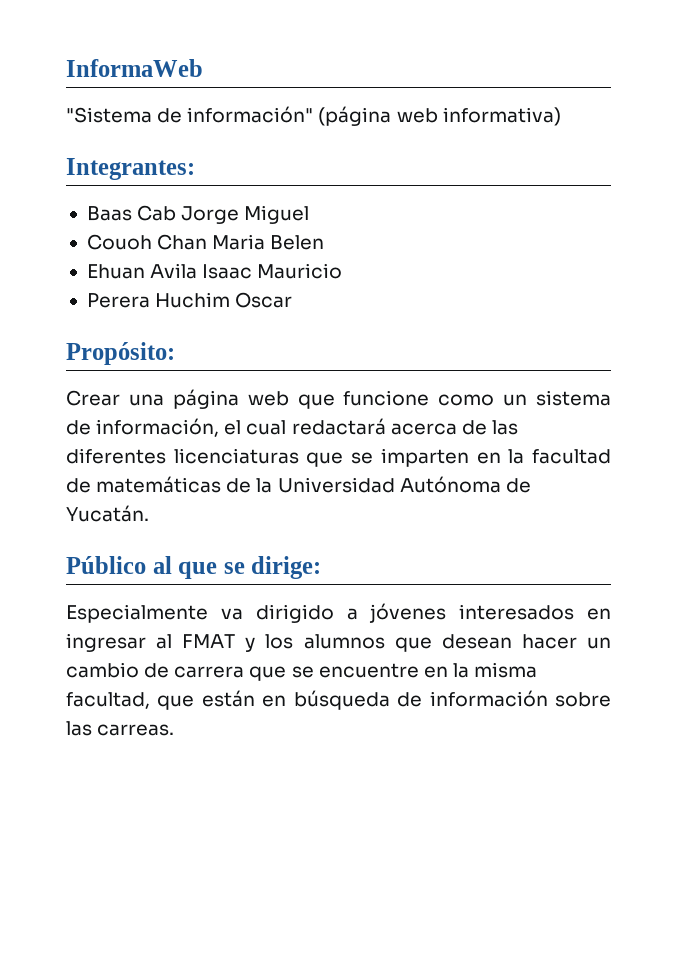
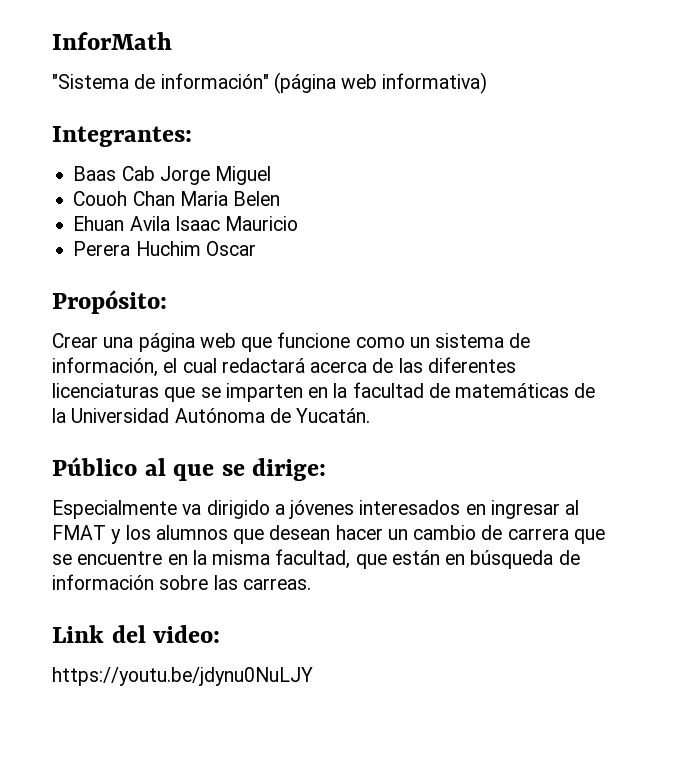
- InformaWeb
+ InforMath
+ Link del video:
+ https://youtu.be/jdynu0NuLJY

